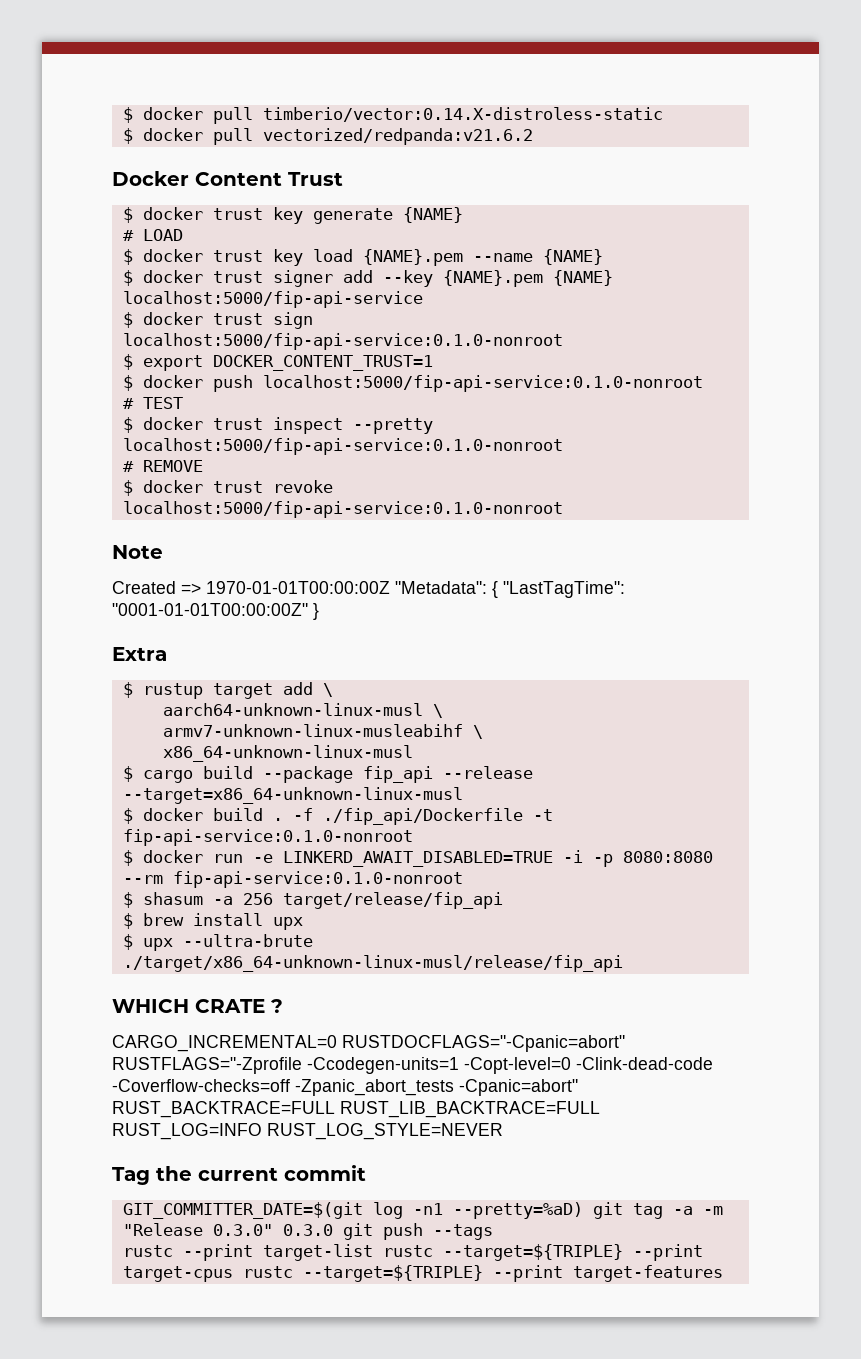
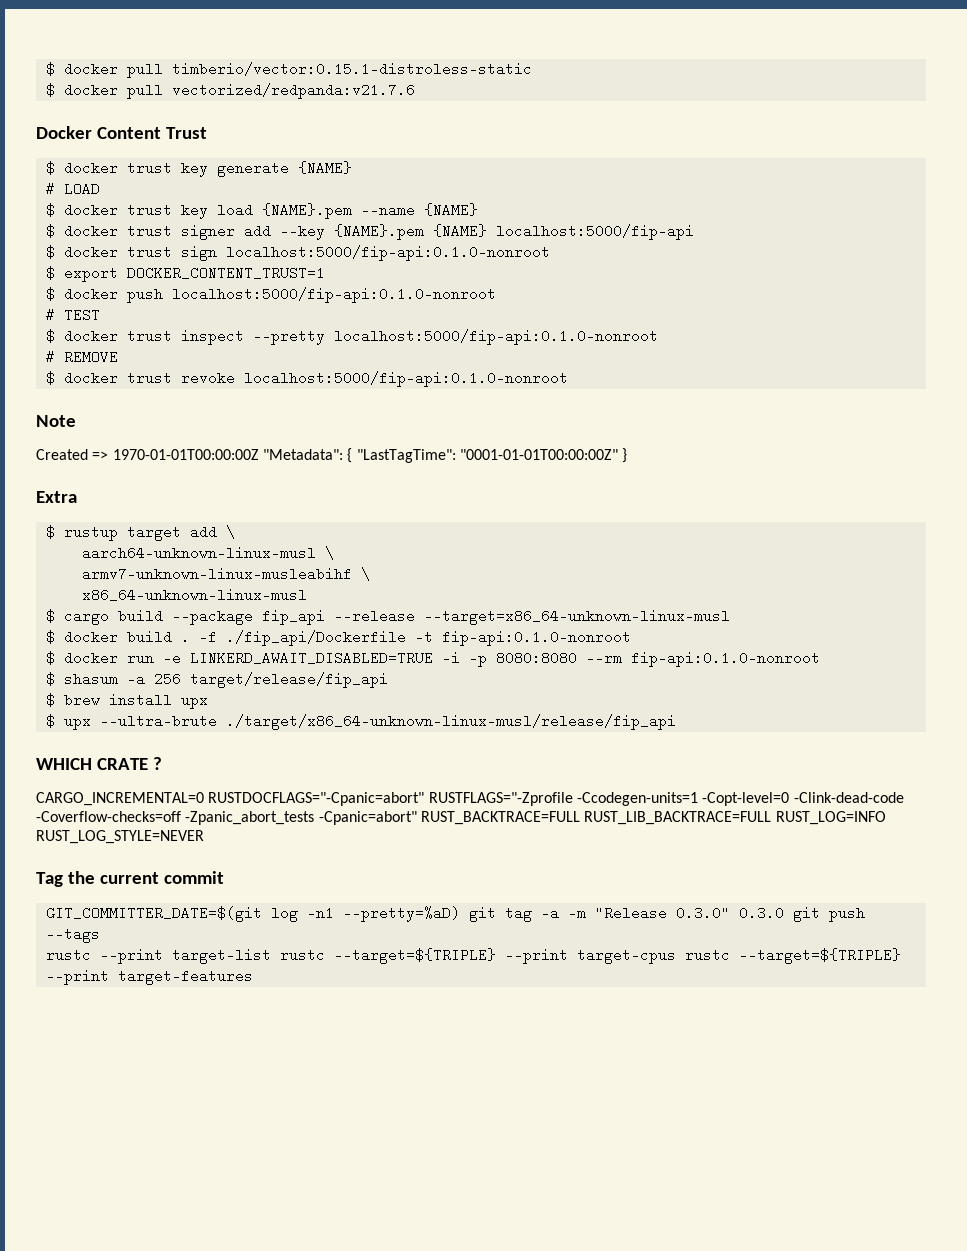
- $ docker pull timberio/vector:0.14.X-distroless-static
- $ docker pull vectorized/redpanda:v21.6.2
+ $ docker pull timberio/vector:0.15.1-distroless-static
+ $ docker pull vectorized/redpanda:v21.7.6
- $ docker trust signer add --key {NAME}.pem {NAME} localhost:5000/fip-api-service
+ $ docker trust signer add --key {NAME}.pem {NAME} localhost:5000/fip-api
- $ docker trust sign localhost:5000/fip-api-service:0.1.0-nonroot
+ $ docker trust sign localhost:5000/fip-api:0.1.0-nonroot
- $ docker push localhost:5000/fip-api-service:0.1.0-nonroot
+ $ docker push localhost:5000/fip-api:0.1.0-nonroot
- $ docker trust inspect --pretty localhost:5000/fip-api-service:0.1.0-nonroot
+ $ docker trust inspect --pretty localhost:5000/fip-api:0.1.0-nonroot
- $ docker trust revoke localhost:5000/fip-api-service:0.1.0-nonroot
+ $ docker trust revoke localhost:5000/fip-api:0.1.0-nonroot
- -f ./fip_api/Dockerfile -t fip-api-service:0.1.0-nonroot
+ -f ./fip_api/Dockerfile -t fip-api:0.1.0-nonroot
- $ docker run -e LINKERD_AWAIT_DISABLED=TRUE -i -p 8080:8080 --rm fip-api-service:0.1.0-nonroot
+ $ docker run -e LINKERD_AWAIT_DISABLED=TRUE -i -p 8080:8080 --rm fip-api:0.1.0-nonroot

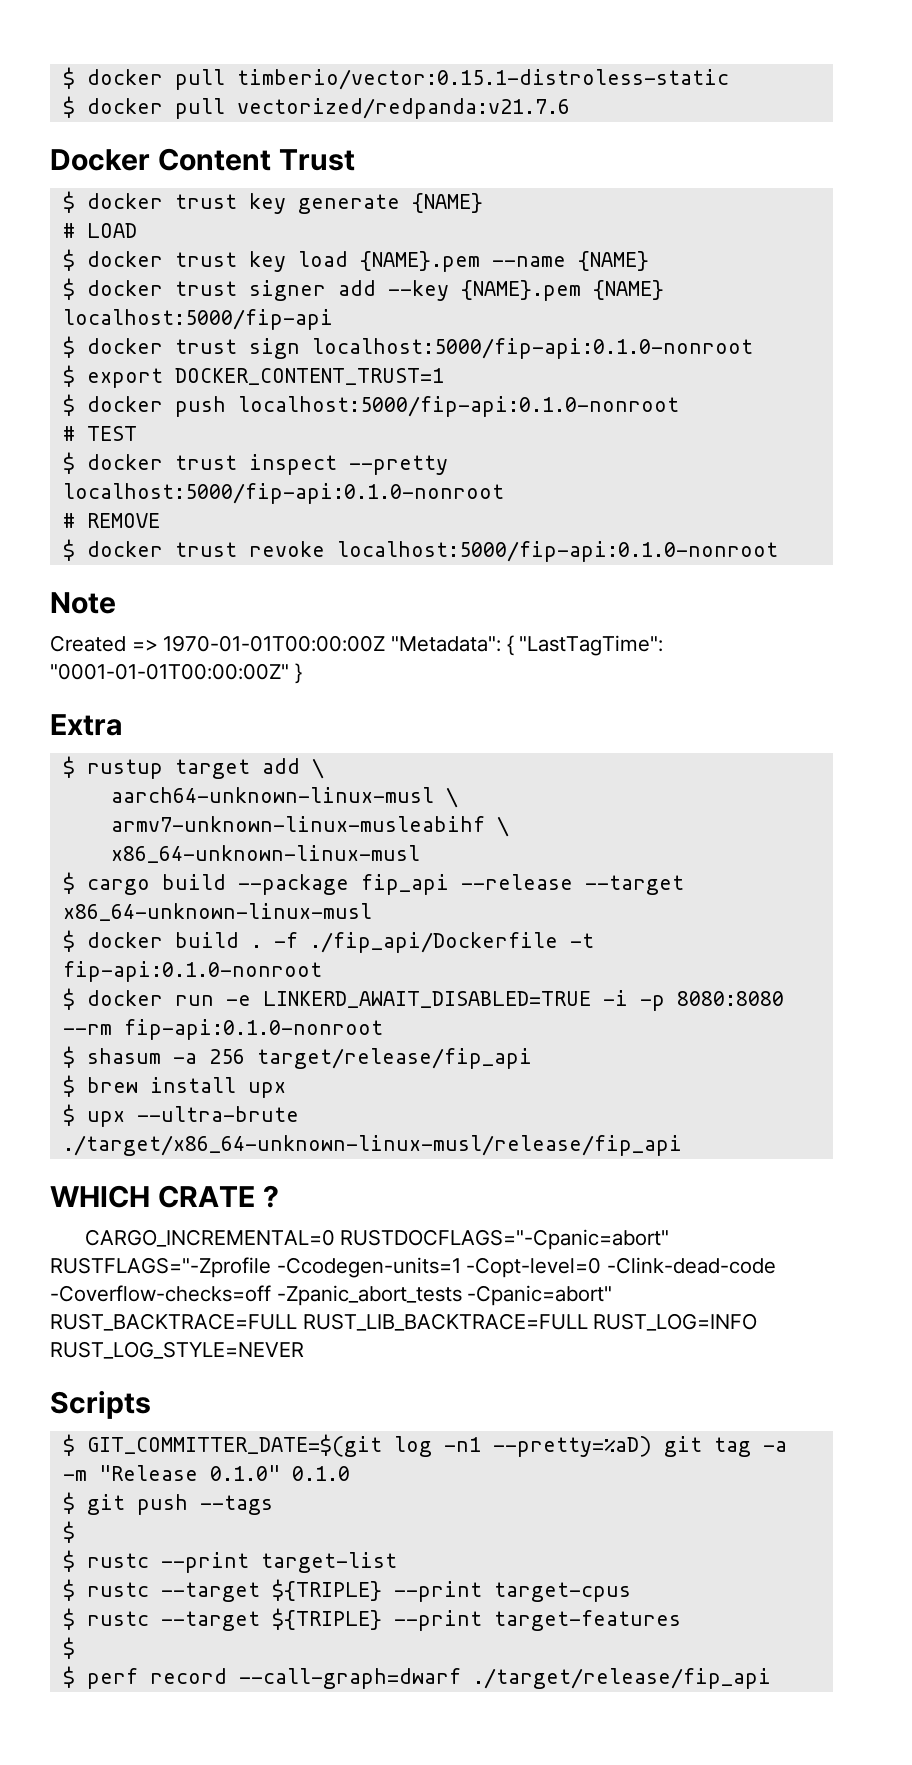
- $ cargo build --package fip_api --release --target=x86_64-unknown-linux-musl
+ $ cargo build --package fip_api --release --target x86_64-unknown-linux-musl
- Tag the current commit
- GIT_COMMITTER_DATE=$(git log -n1 --pretty=%aD) git tag -a -m "Release 0.3.0" 0.3.0 git push --tags
- rustc --print target-list rustc --target=${TRIPLE} --print target-cpus rustc --target=${TRIPLE} --print target-features
+ Scripts
+ $ GIT_COMMITTER_DATE=$(git log -n1 --pretty=%aD) git tag -a -m "Release 0.1.0" 0.1.0
+ $ git push --tags
+ $
+ $ rustc --print target-list
+ $ rustc --target ${TRIPLE} --print target-cpus
+ $ rustc --target ${TRIPLE} --print target-features
+ $
+ $ perf record --call-graph=dwarf ./target/release/fip_api

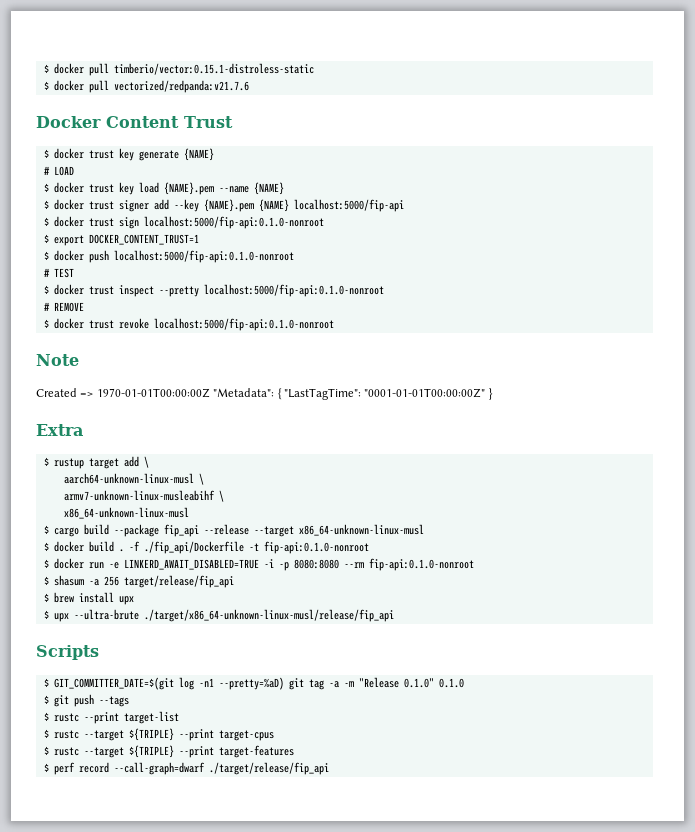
- WHICH CRATE ?
- CARGO_INCREMENTAL=0 RUSTDOCFLAGS="-Cpanic=abort" RUSTFLAGS="-Zprofile -Ccodegen-units=1 -Copt-level=0 -Clink-dead-code -Coverflow-checks=off -Zpanic_abort_tests -Cpanic=abort" RUST_BACKTRACE=FULL RUST_LIB_BACKTRACE=FULL RUST_LOG=INFO RUST_LOG_STYLE=NEVER
  $ git push --tags
- $
  $ rustc --target ${TRIPLE} --print target-features
- $

